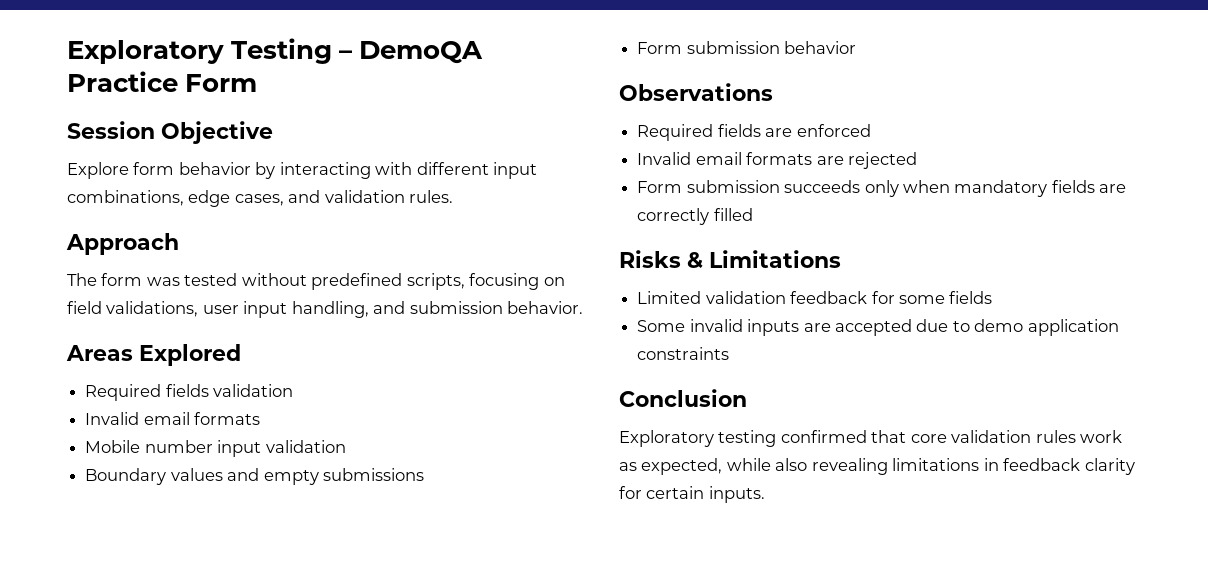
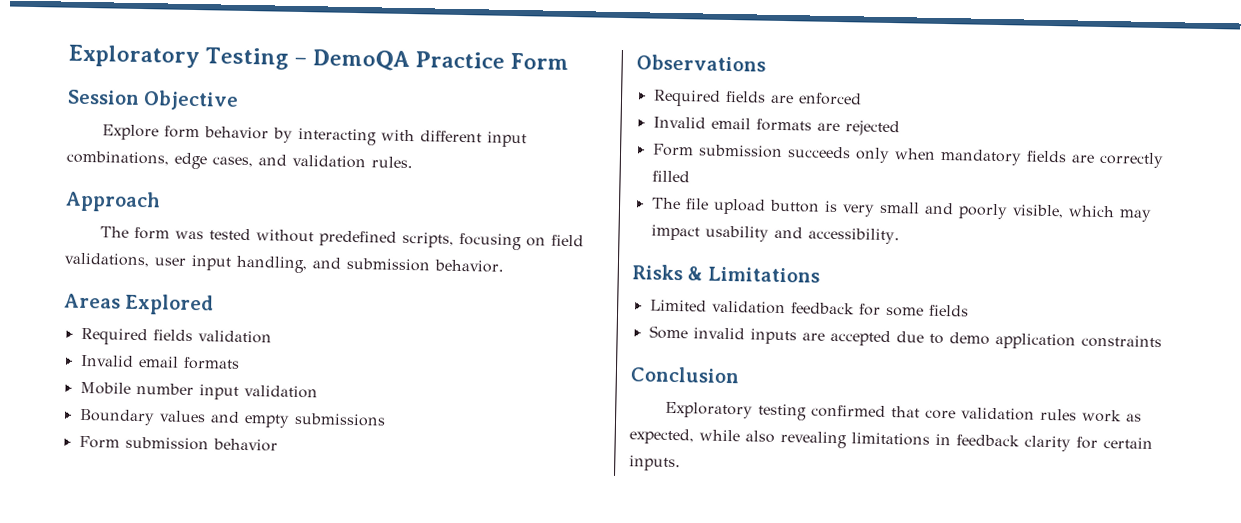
+ The file upload button is very small and poorly visible, which may impact usability and accessibility.

